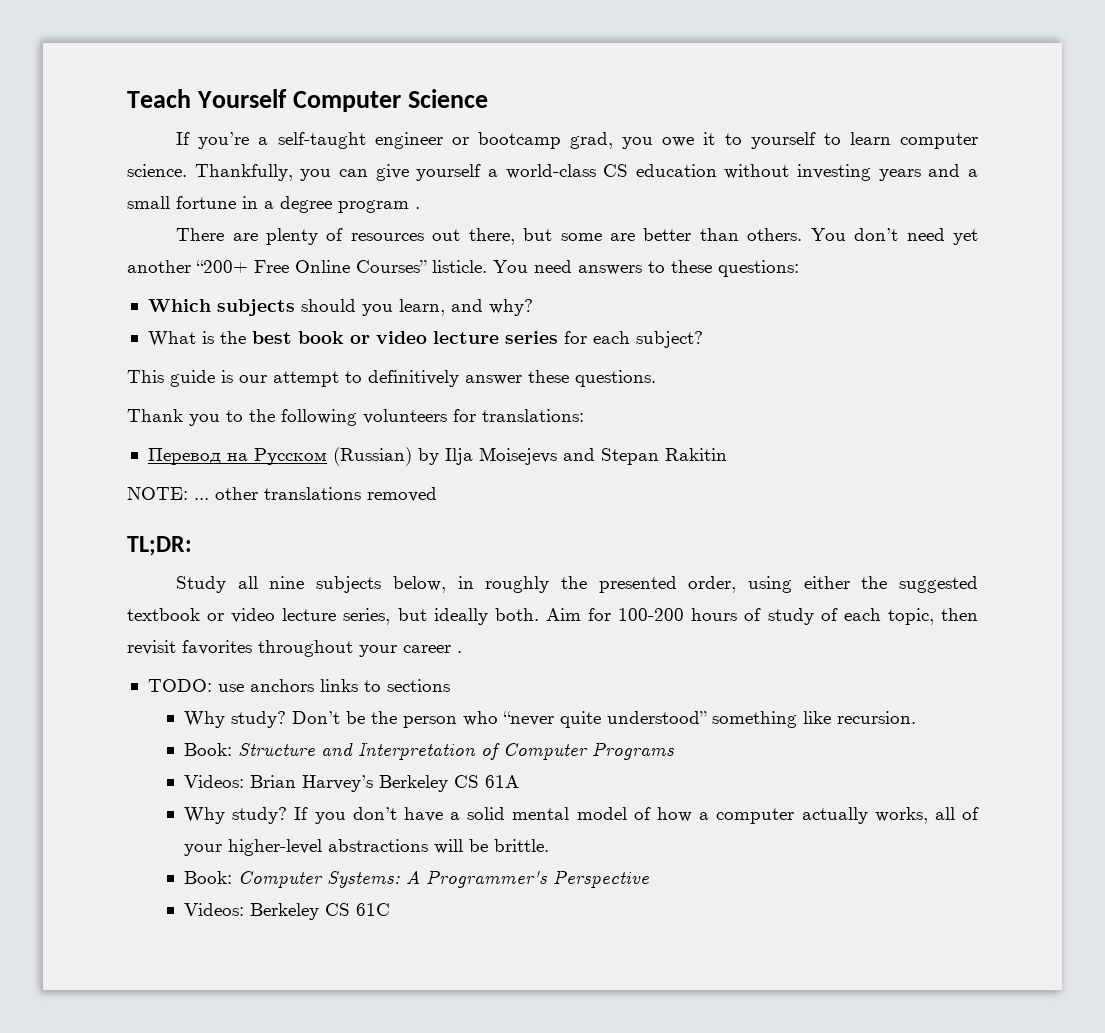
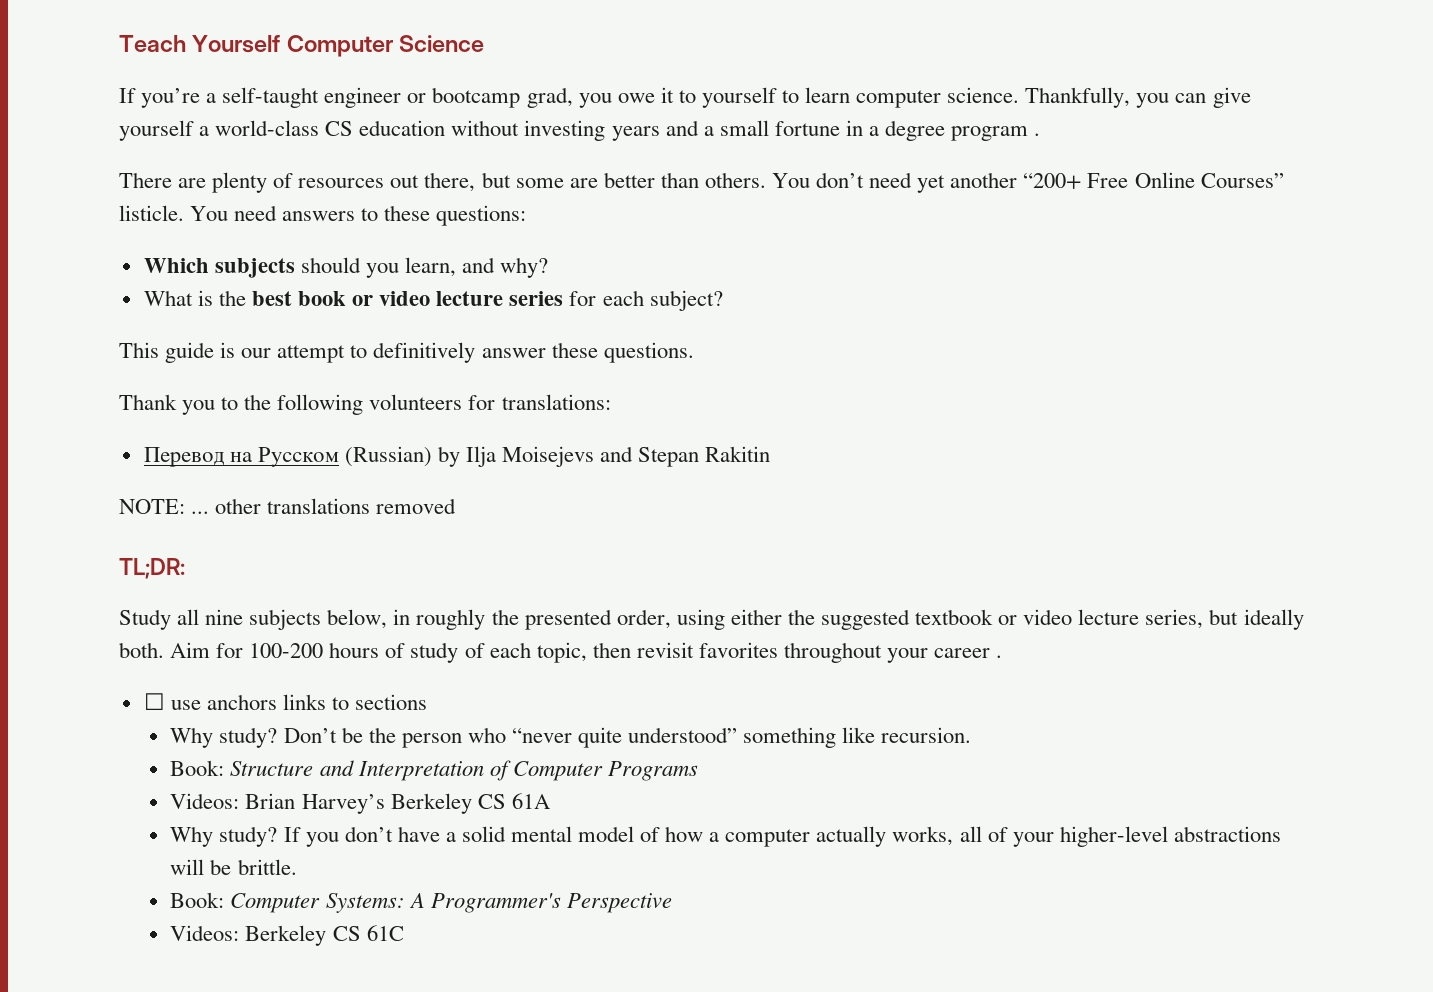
- TODO: use anchors links to sections
+ ☐ use anchors links to sections

